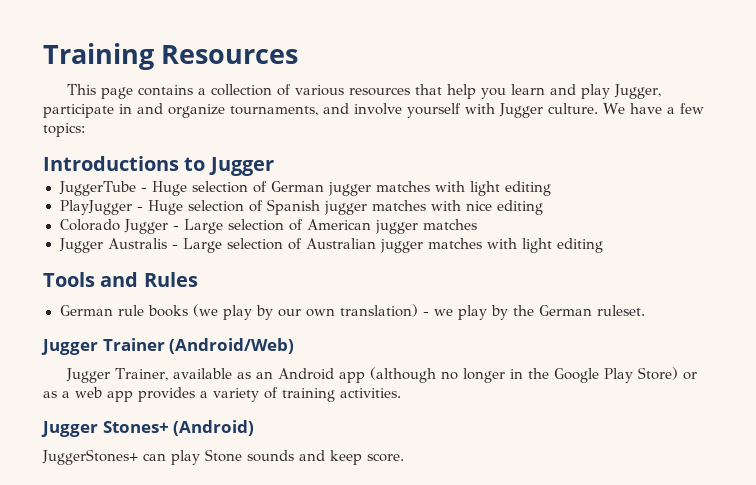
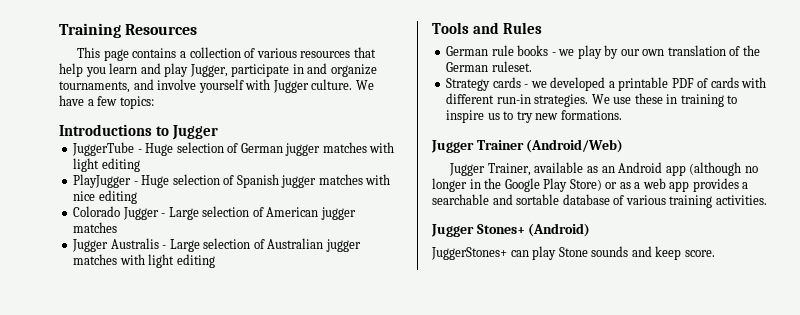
- German rule books (we play by our own translation) - we play by the German ruleset.
+ German rule books - we play by our own translation of the German ruleset.
+ Strategy cards - we developed a printable PDF of cards with different run-in strategies. We use these in training to inspire us to try new formations.
- Jugger Trainer, available as an Android app (although no longer in the Google Play Store) or as a web app provides a variety of training activities.
+ Jugger Trainer, available as an Android app (although no longer in the Google Play Store) or as a web app provides a searchable and sortable database of various training activities.

